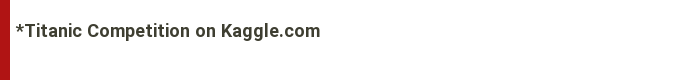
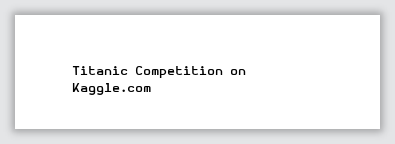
- *Titanic Competition on Kaggle.com
+ Titanic Competition on Kaggle.com

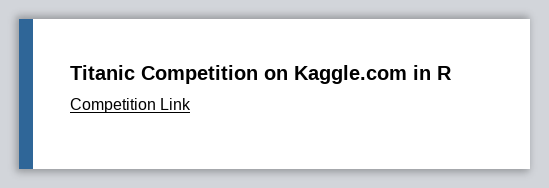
- Titanic Competition on Kaggle.com
+ Titanic Competition on Kaggle.com in R
+ Competition Link

